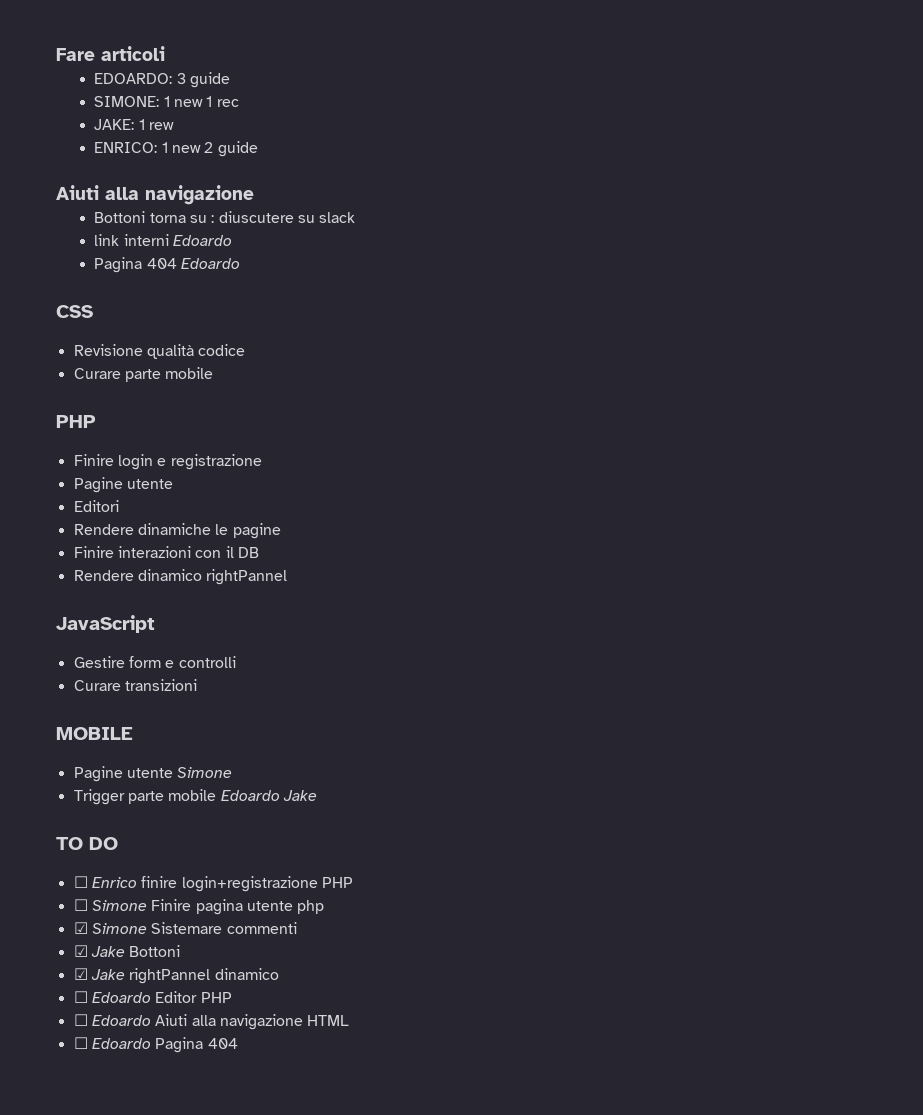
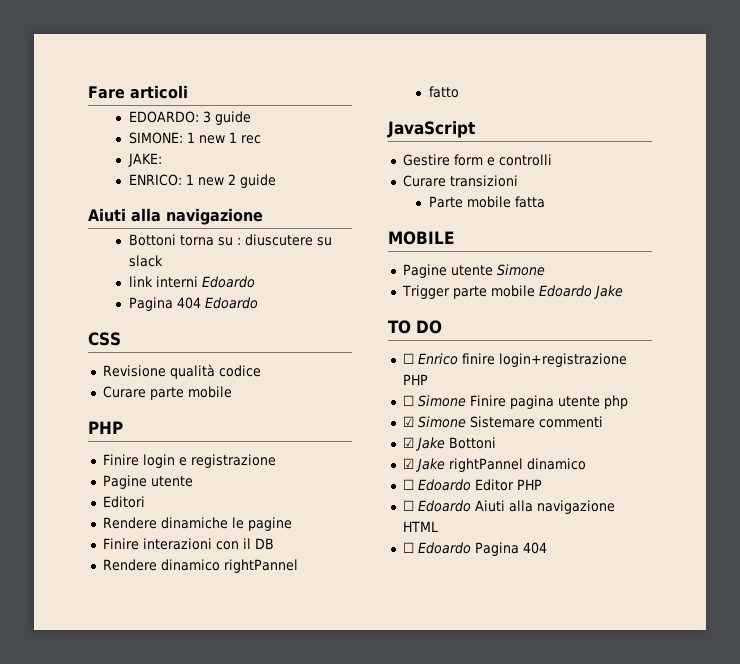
- JAKE: 1 rew
+ JAKE:
+ fatto
+ Parte mobile fatta

